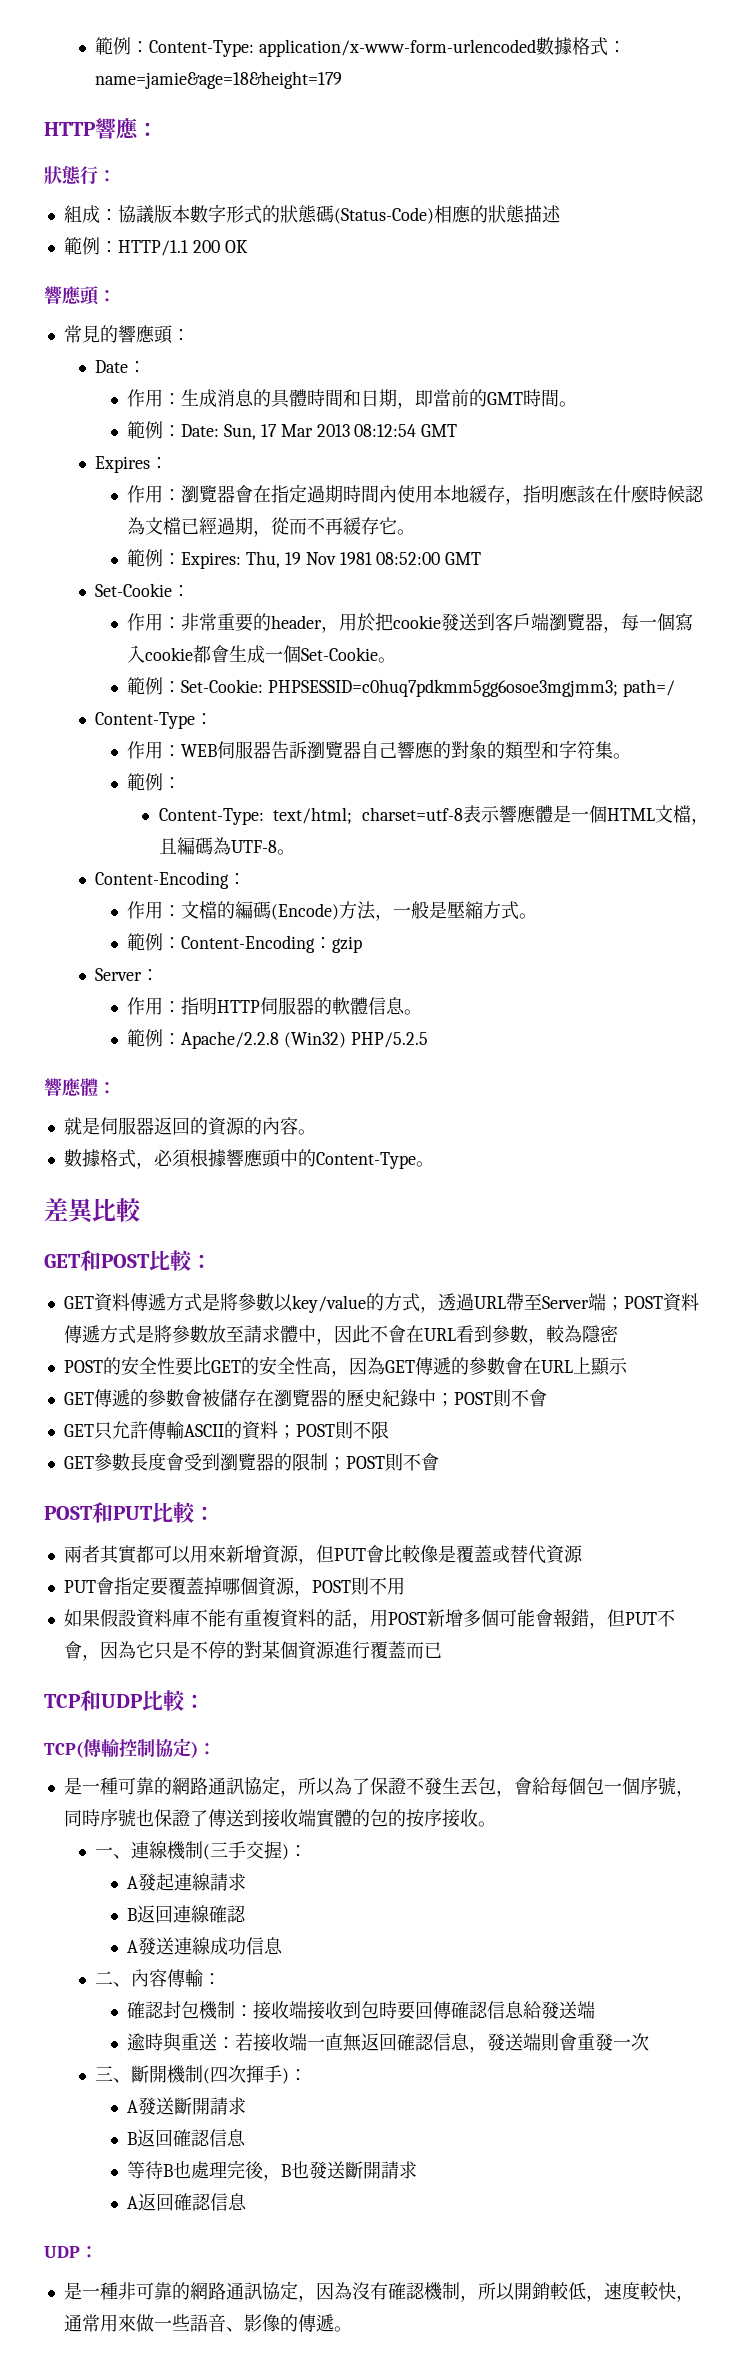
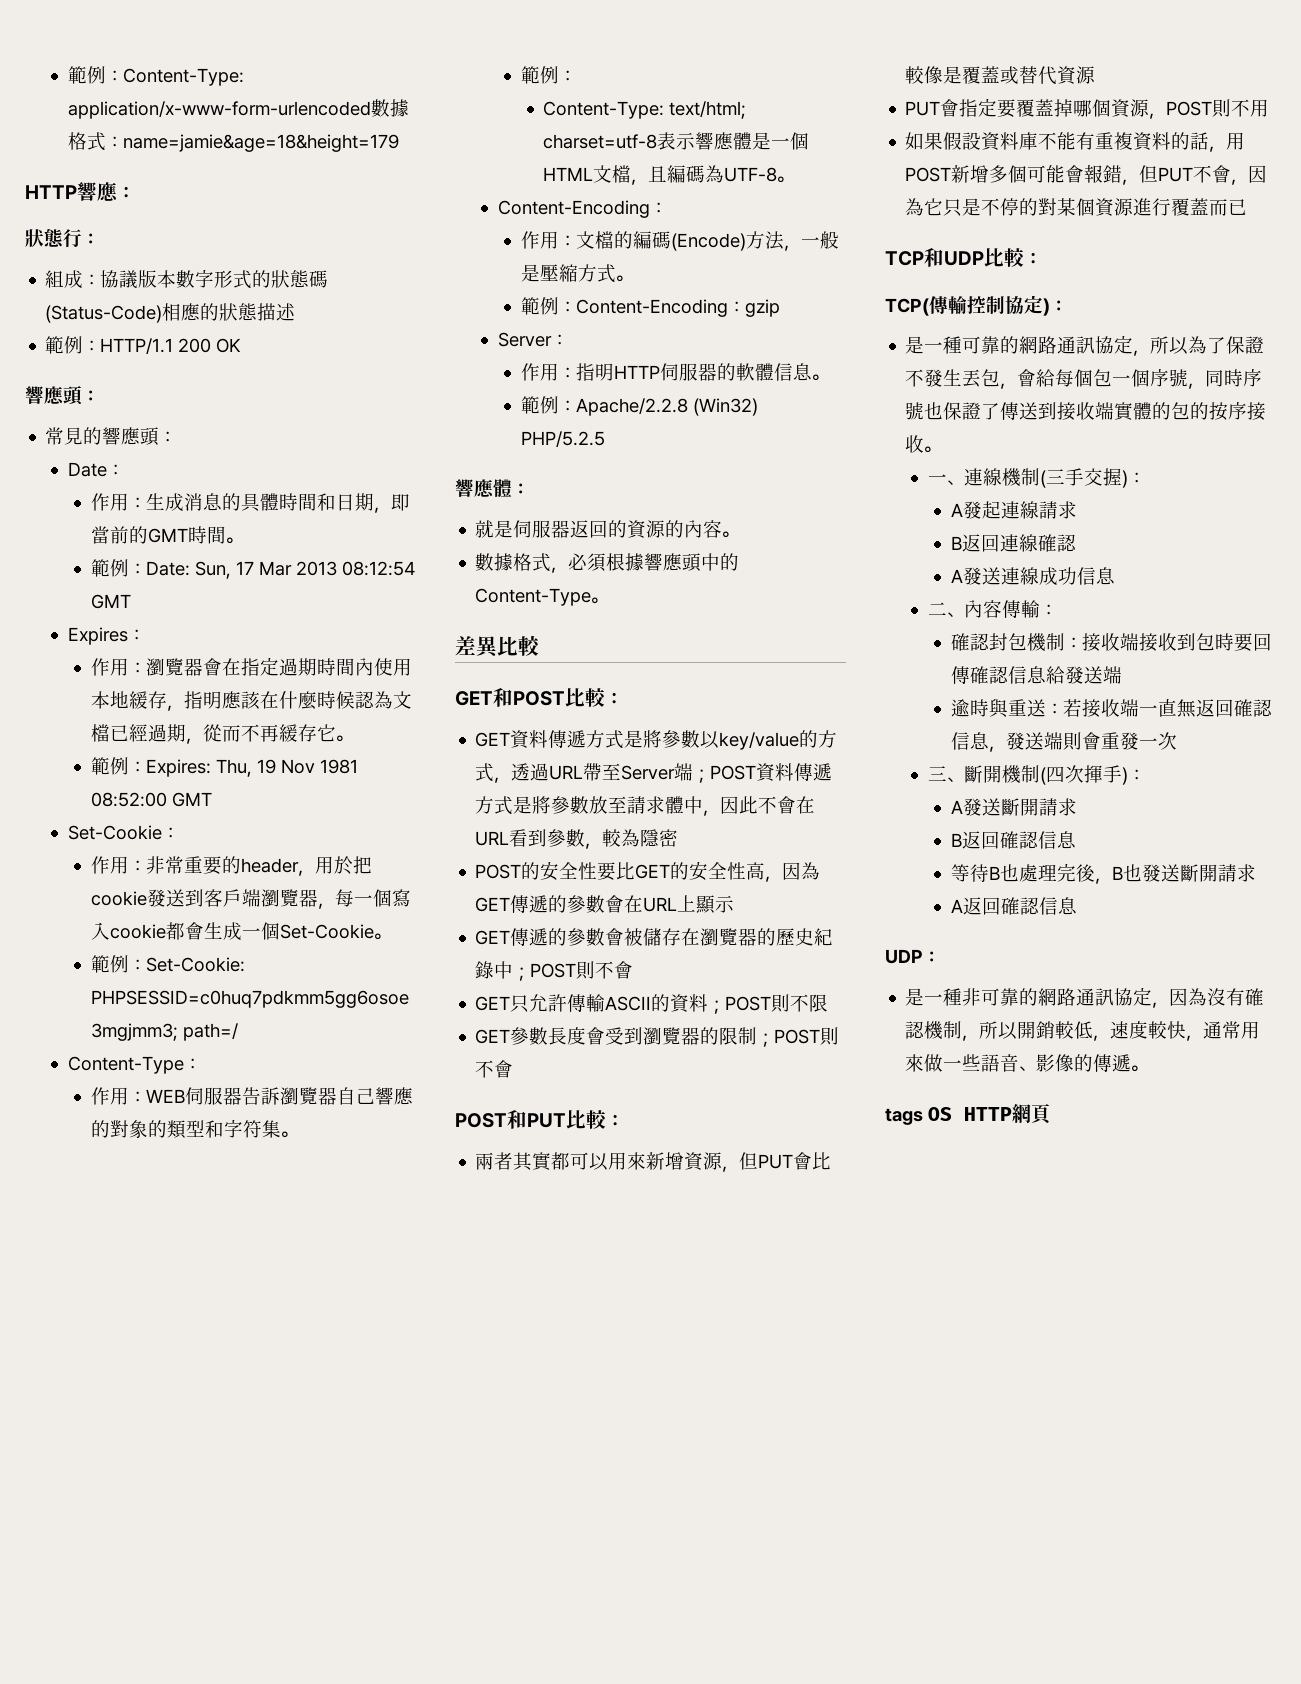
+ tags OS HTTP網頁

